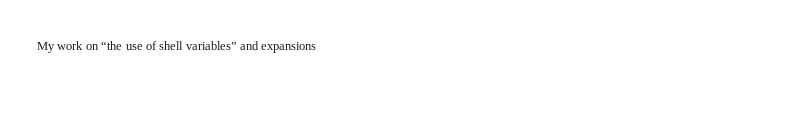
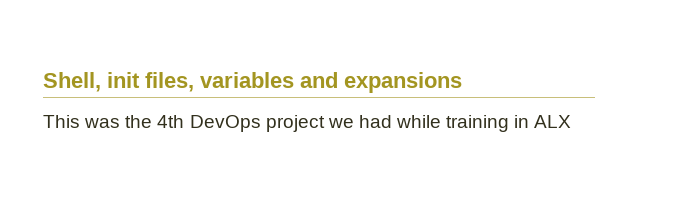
- My work on “the use of shell variables” and expansions
+ Shell, init files, variables and expansions
+ This was the 4th DevOps project we had while training in ALX

